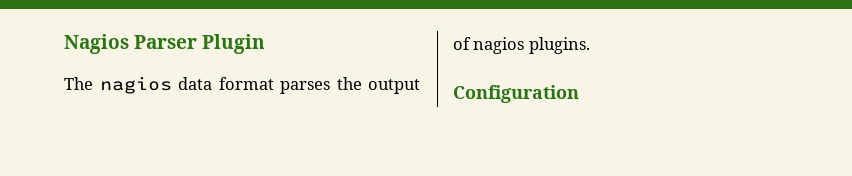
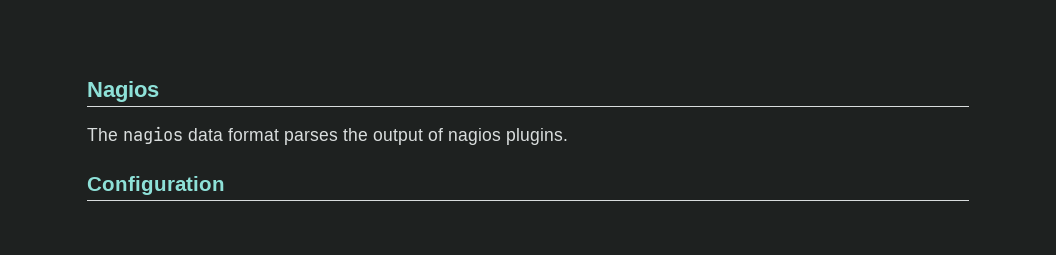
- Nagios Parser Plugin
+ Nagios

